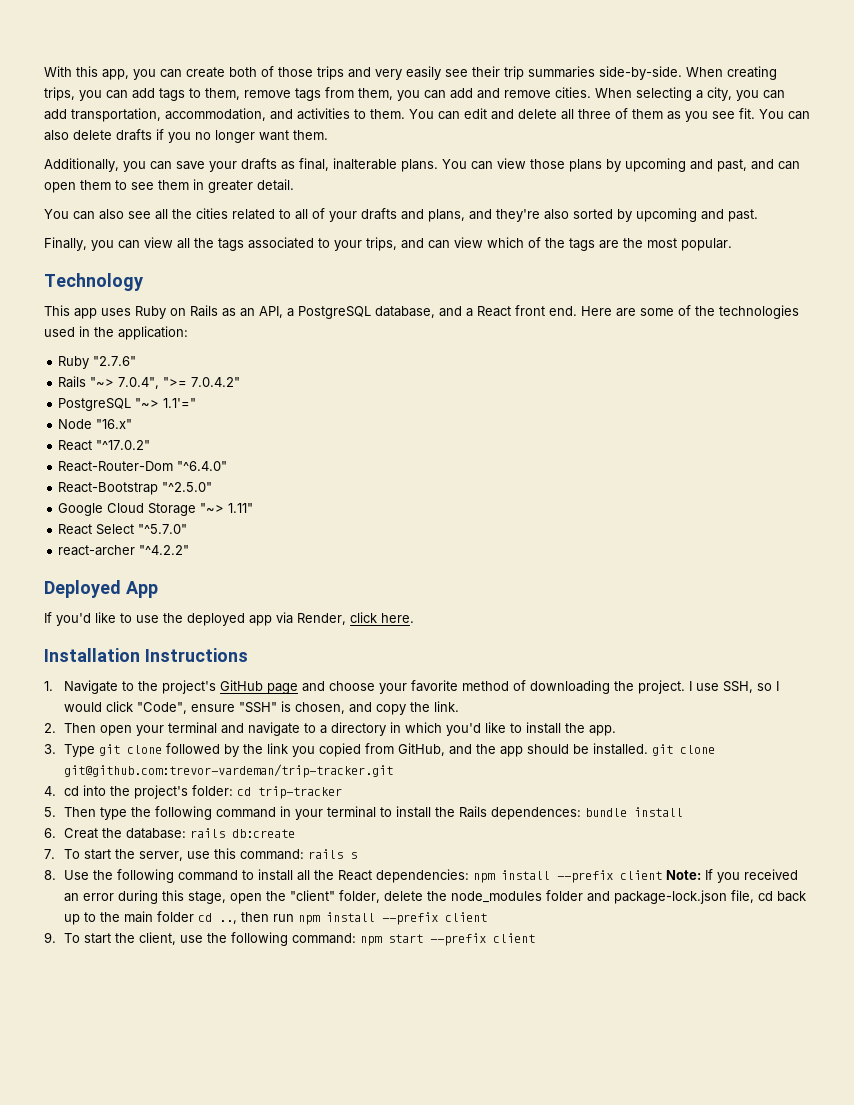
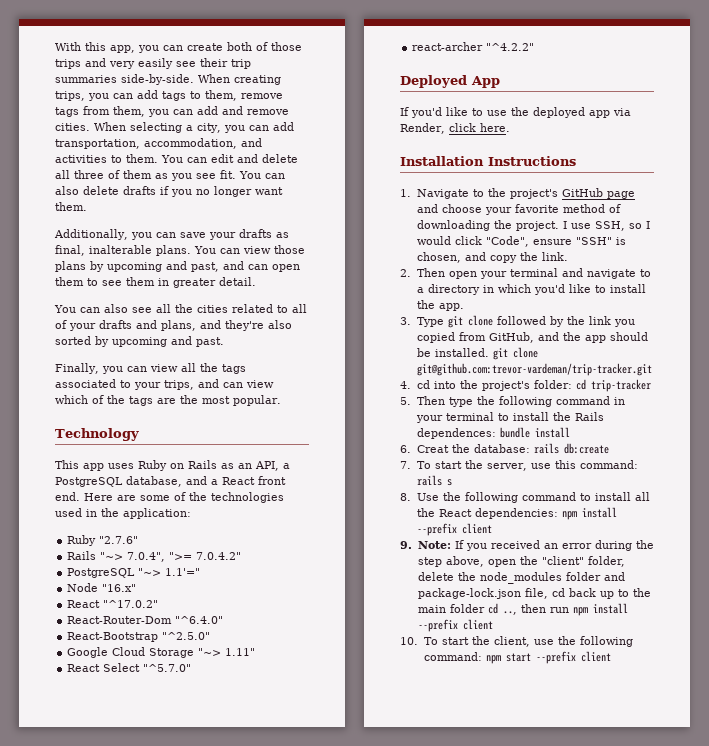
- 8. Use the following command to install all the React dependencies: npm install --prefix client Note: If you received an error during this stage, open the "client" folder, delete the node_modules folder and package-lock.json file, cd back up to the main folder cd .., then run npm install --prefix client
+ 8. Use the following command to install all the React dependencies: npm install --prefix client
+ 9. Note: If you received an error during the step above, open the "client" folder, delete the node_modules folder and package-lock.json file, cd back up to the main folder cd .., then run npm install --prefix client
- 9. To start the client, use the following command: npm start --prefix client
+ 10. To start the client, use the following command: npm start --prefix client

